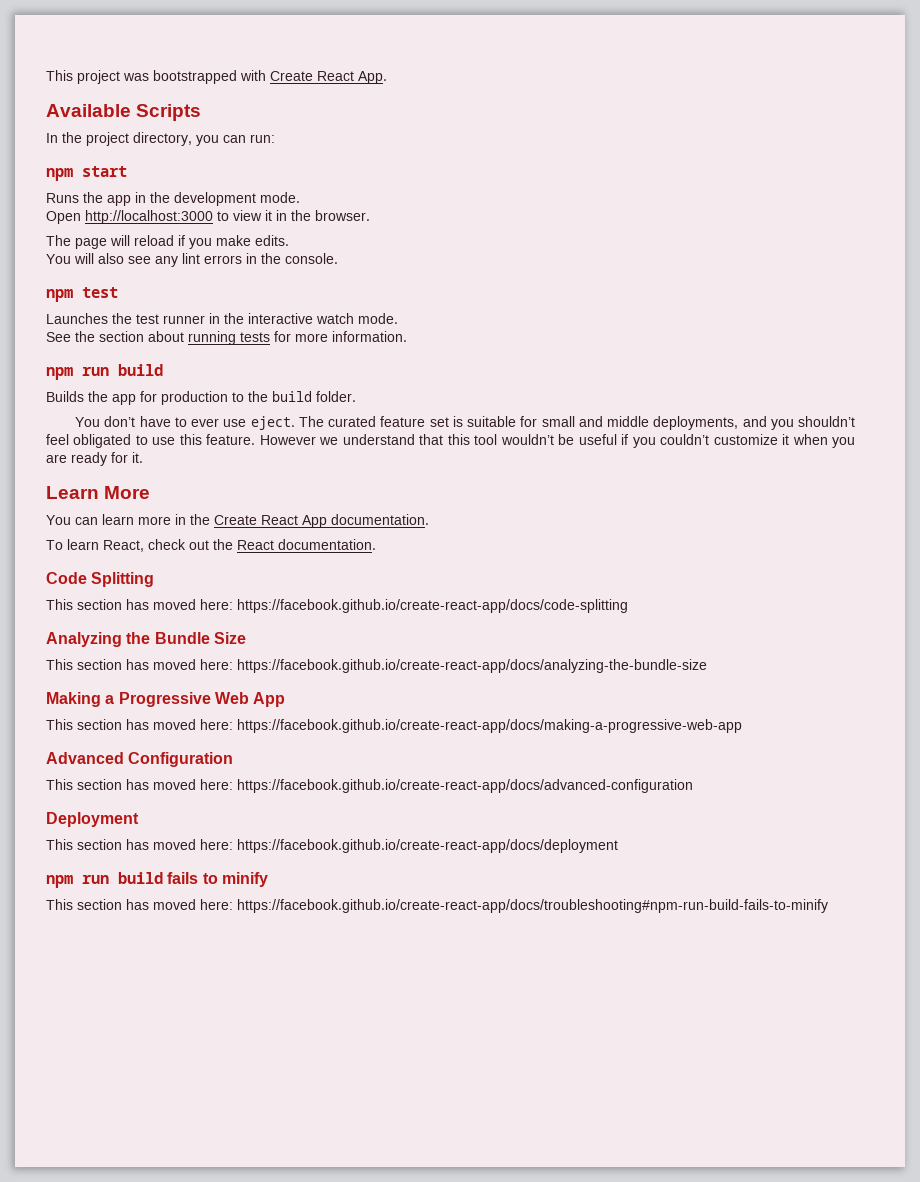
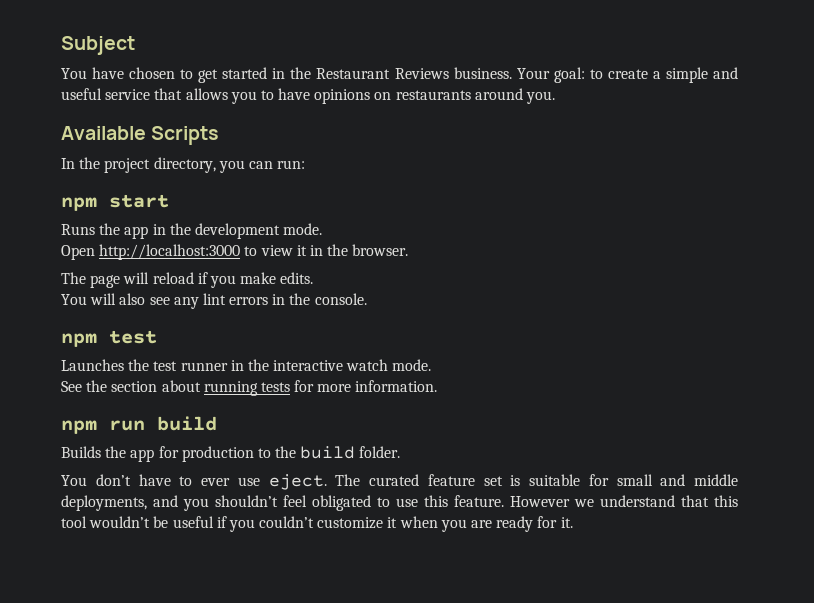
- This project was bootstrapped with Create React App.
+ Subject
+ You have chosen to get started in the Restaurant Reviews business. Your goal: to create a simple and useful service that allows you to have opinions on restaurants around you.
- Learn More
- You can learn more in the Create React App documentation.
- To learn React, check out the React documentation.
- Code Splitting
- This section has moved here: https://facebook.github.io/create-react-app/docs/code-splitting
- Analyzing the Bundle Size
- This section has moved here: https://facebook.github.io/create-react-app/docs/analyzing-the-bundle-size
- Making a Progressive Web App
- This section has moved here: https://facebook.github.io/create-react-app/docs/making-a-progressive-web-app
- Advanced Configuration
- This section has moved here: https://facebook.github.io/create-react-app/docs/advanced-configuration
- Deployment
- This section has moved here: https://facebook.github.io/create-react-app/docs/deployment
- npm run build fails to minify
- This section has moved here: https://facebook.github.io/create-react-app/docs/troubleshooting#npm-run-build-fails-to-minify

